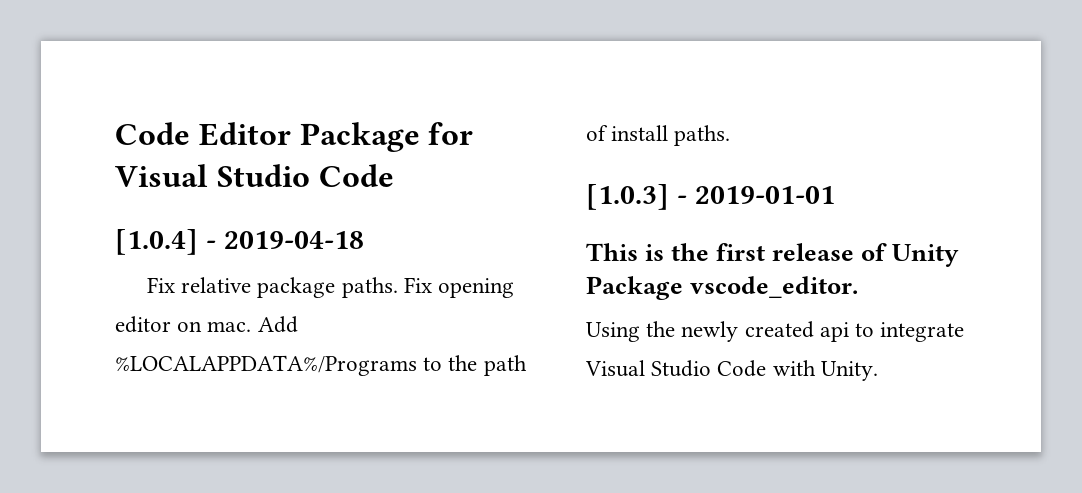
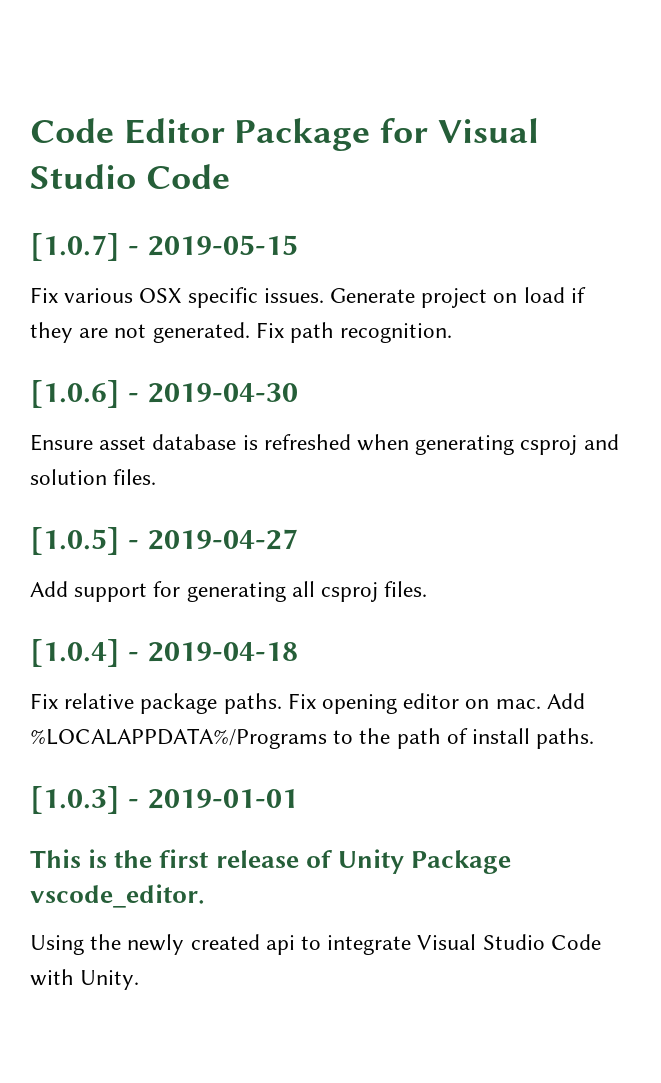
+ [1.0.7] - 2019-05-15
+ Fix various OSX specific issues. Generate project on load if they are not generated. Fix path recognition.
+ [1.0.6] - 2019-04-30
+ Ensure asset database is refreshed when generating csproj and solution files.
+ [1.0.5] - 2019-04-27
+ Add support for generating all csproj files.

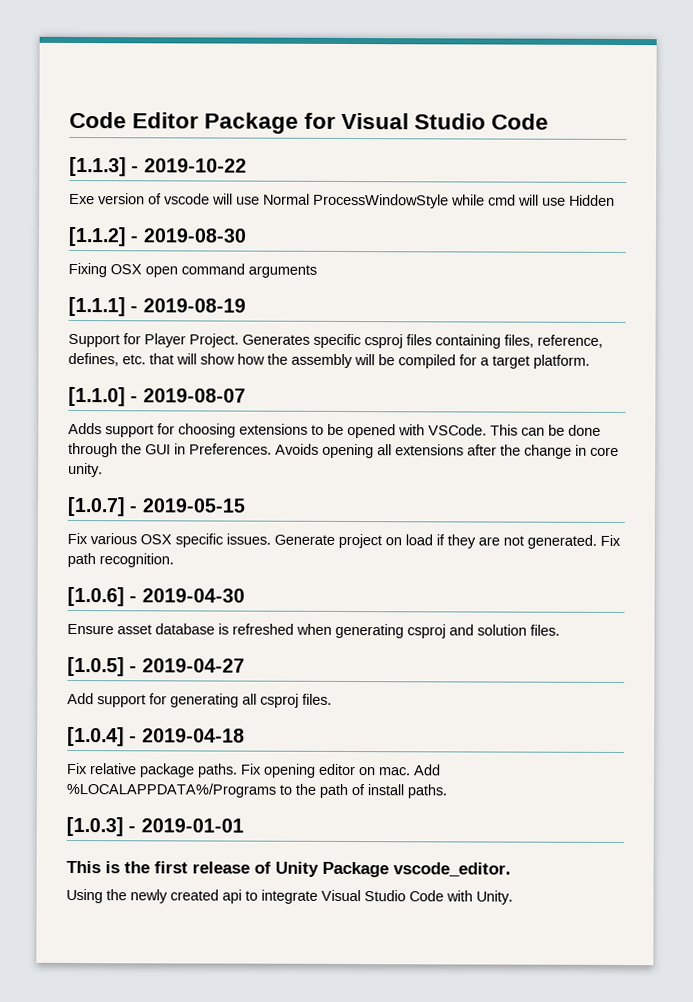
+ [1.1.3] - 2019-10-22
+ Exe version of vscode will use Normal ProcessWindowStyle while cmd will use Hidden
+ [1.1.2] - 2019-08-30
+ Fixing OSX open command arguments
+ [1.1.1] - 2019-08-19
+ Support for Player Project. Generates specific csproj files containing files, reference, defines, etc. that will show how the assembly will be compiled for a target platform.
+ [1.1.0] - 2019-08-07
+ Adds support for choosing extensions to be opened with VSCode. This can be done through the GUI in Preferences. Avoids opening all extensions after the change in core unity.

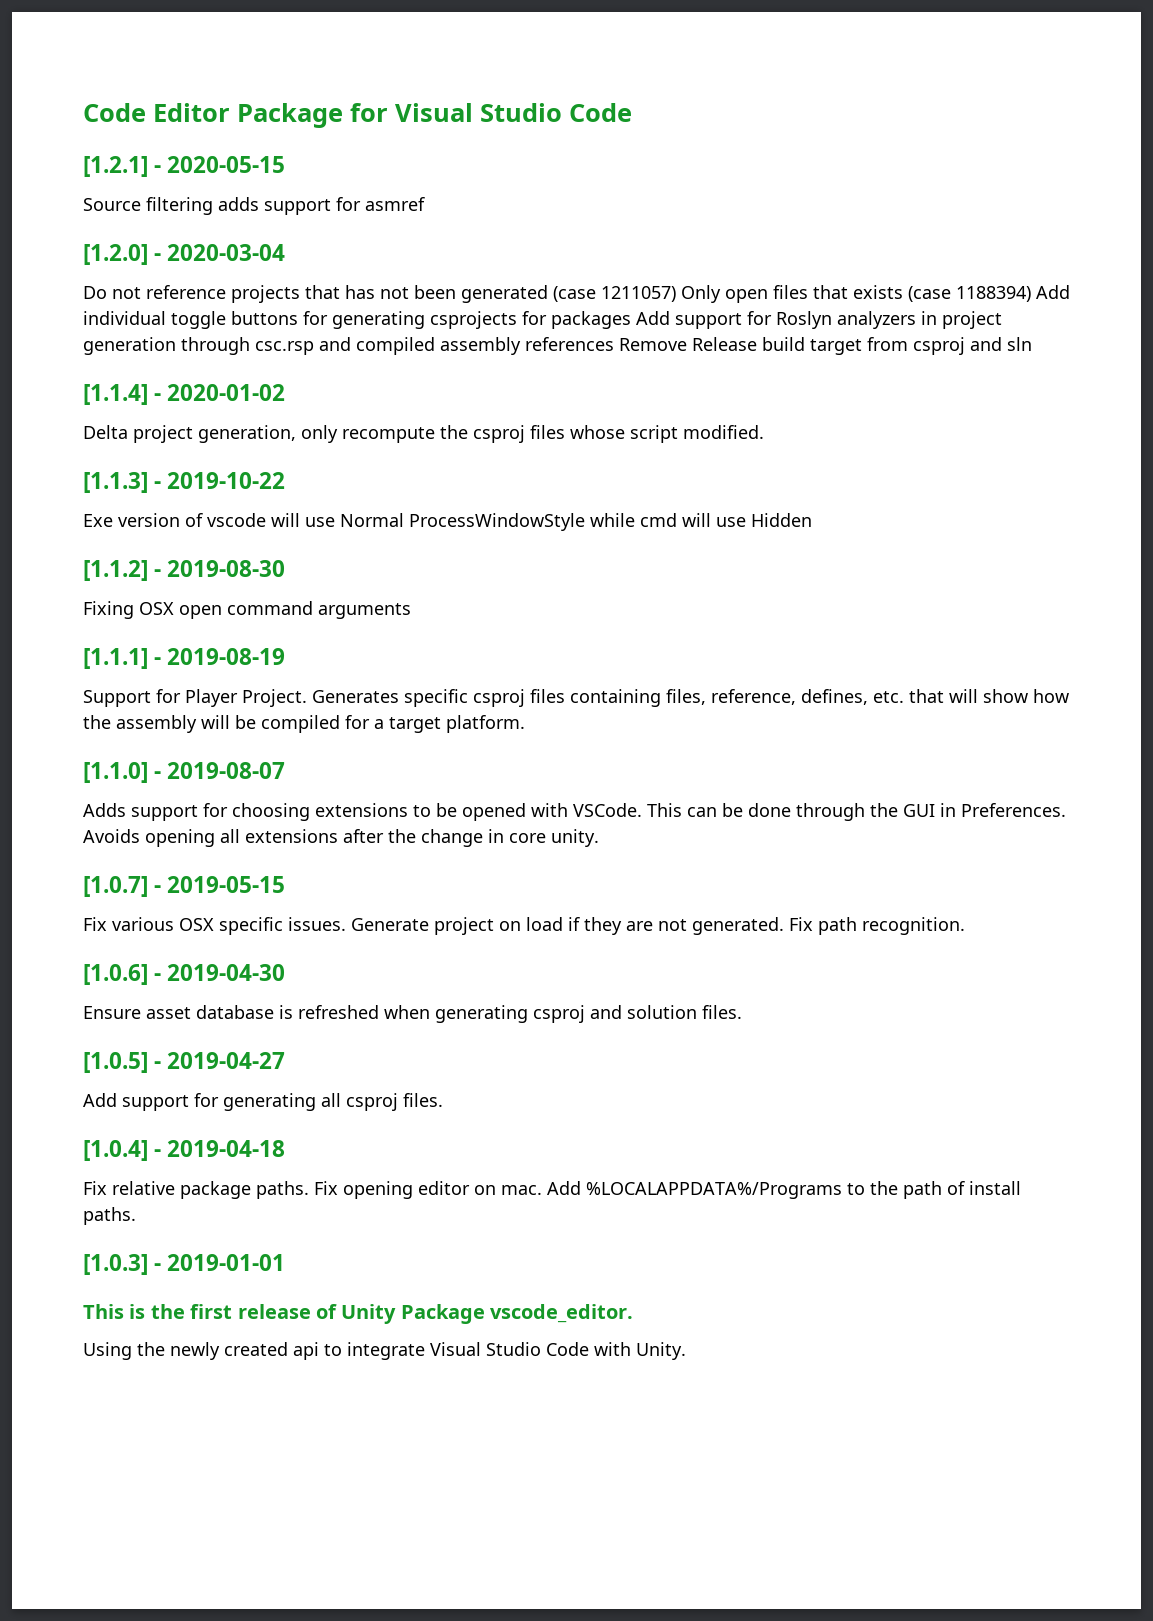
+ [1.2.1] - 2020-05-15
+ Source filtering adds support for asmref
+ [1.2.0] - 2020-03-04
+ Do not reference projects that has not been generated (case 1211057) Only open files that exists (case 1188394) Add individual toggle buttons for generating csprojects for packages Add support for Roslyn analyzers in project generation through csc.rsp and compiled assembly references Remove Release build target from csproj and sln
+ [1.1.4] - 2020-01-02
+ Delta project generation, only recompute the csproj files whose script modified.

